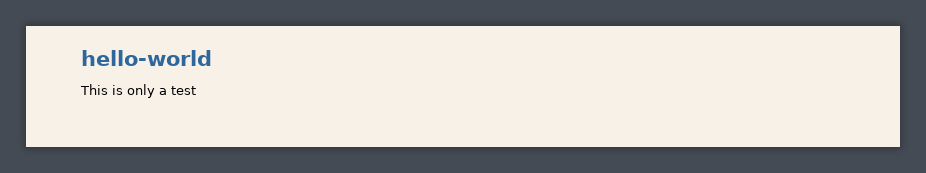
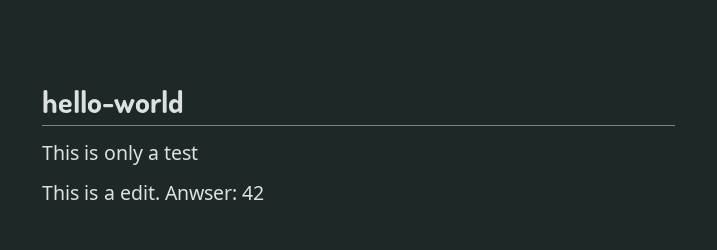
+ This is a edit. Anwser: 42

